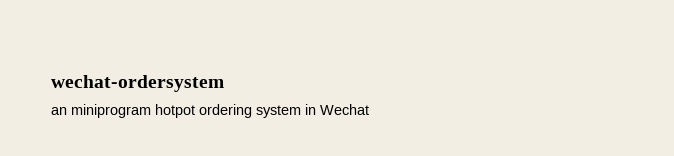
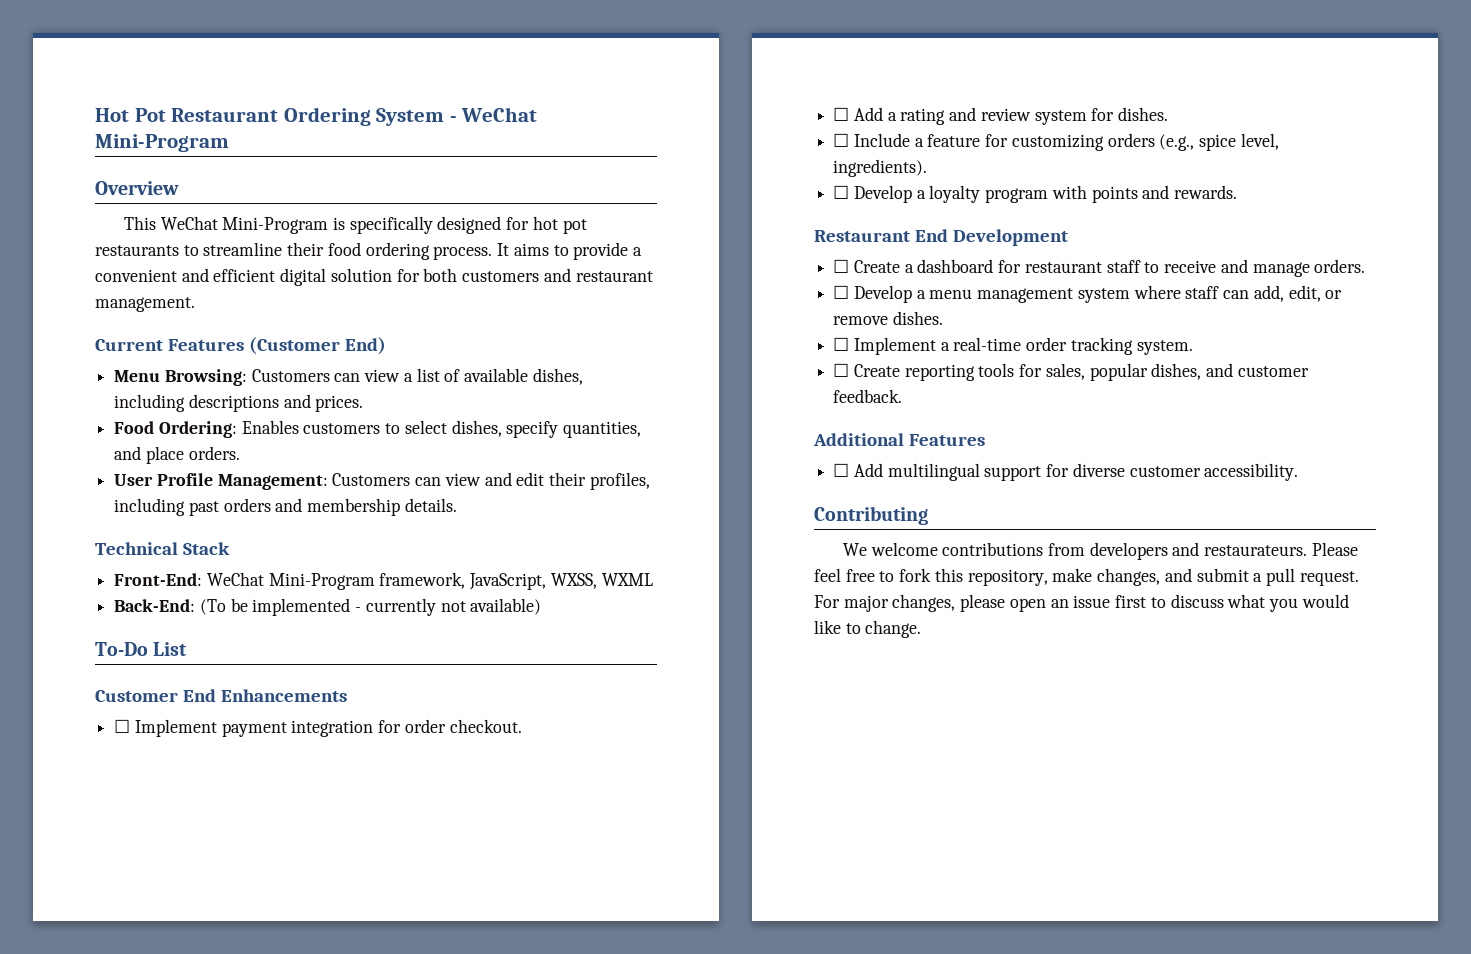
- wechat-ordersystem
- an miniprogram hotpot ordering system in Wechat
+ Hot Pot Restaurant Ordering System - WeChat Mini-Program
+ Overview
+ This WeChat Mini-Program is specifically designed for hot pot restaurants to streamline their food ordering process. It aims to provide a convenient and efficient digital solution for both customers and restaurant management.
+ Current Features (Customer End)
+ Menu Browsing: Customers can view a list of available dishes, including descriptions and prices.
+ Food Ordering: Enables customers to select dishes, specify quantities, and place orders.
+ User Profile Management: Customers can view and edit their profiles, including past orders and membership details.
+ Technical Stack
+ Front-End: WeChat Mini-Program framework, JavaScript, WXSS, WXML
+ Back-End: (To be implemented - currently not available)
+ To-Do List
+ Customer End Enhancements
+ ☐ Implement payment integration for order checkout.
+ ☐ Add a rating and review system for dishes.
+ ☐ Include a feature for customizing orders (e.g., spice level, ingredients).
+ ☐ Develop a loyalty program with points and rewards.
+ Restaurant End Development
+ ☐ Create a dashboard for restaurant staff to receive and manage orders.
+ ☐ Develop a menu management system where staff can add, edit, or remove dishes.
+ ☐ Implement a real-time order tracking system.
+ ☐ Create reporting tools for sales, popular dishes, and customer feedback.
+ Additional Features
+ ☐ Add multilingual support for diverse customer accessibility.
+ Contributing
+ We welcome contributions from developers and restaurateurs. Please feel free to fork this repository, make changes, and submit a pull request. For major changes, please open an issue first to discuss what you would like to change.

